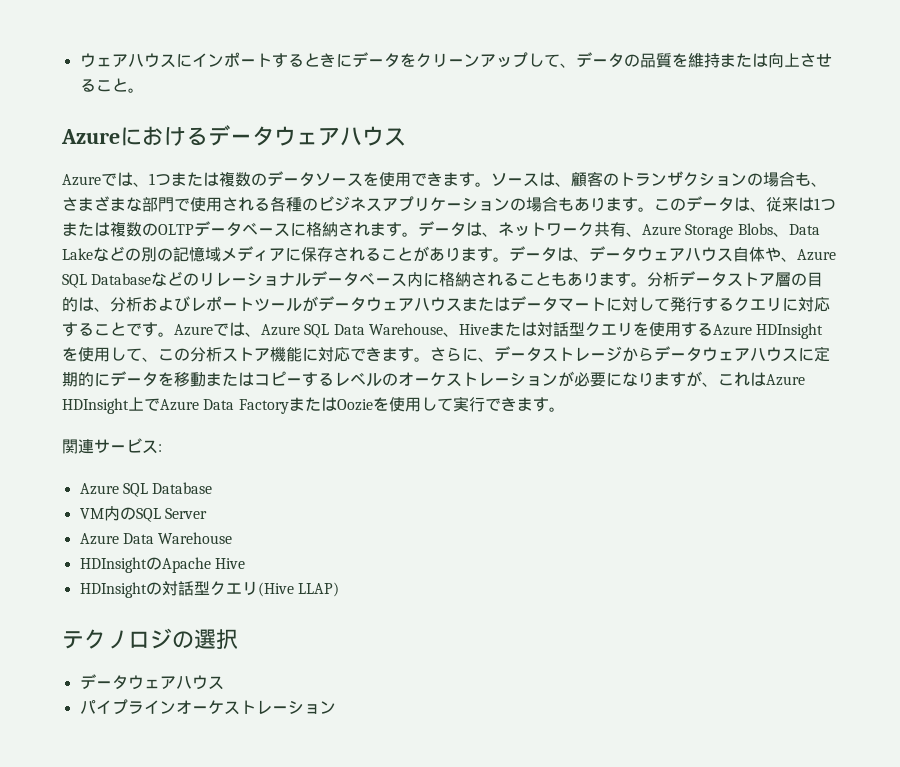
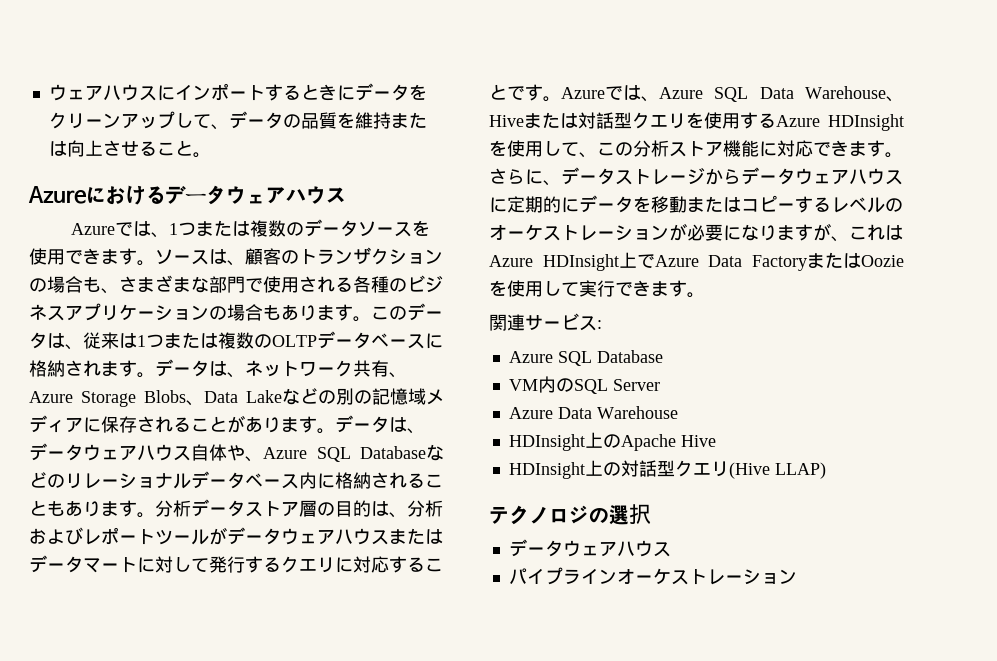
- HDInsightのApache Hive
+ HDInsight上のApache Hive
- HDInsightの対話型クエリ(Hive LLAP)
+ HDInsight上の対話型クエリ(Hive LLAP)

